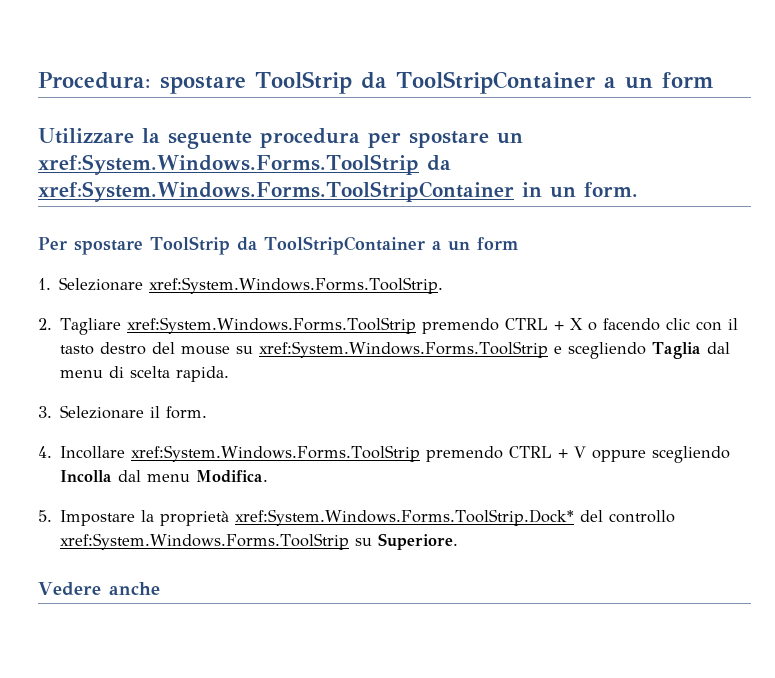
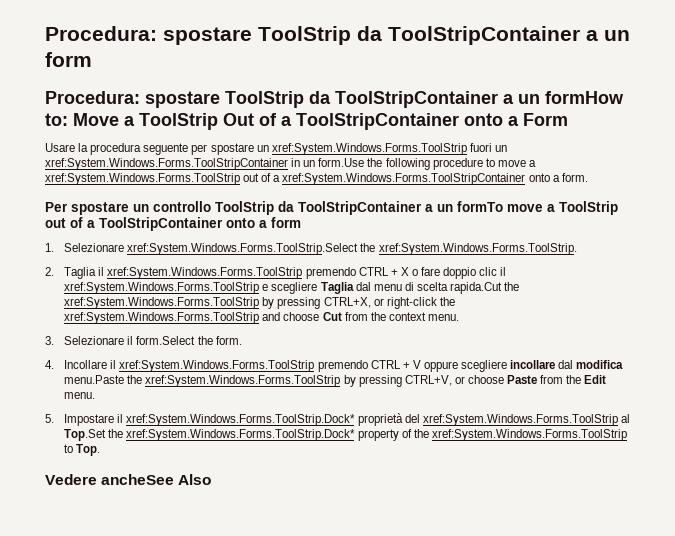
- Utilizzare la seguente procedura per spostare un xref:System.Windows.Forms.ToolStrip da xref:System.Windows.Forms.ToolStripContainer in un form.
- Per spostare ToolStrip da ToolStripContainer a un form
+ Procedura: spostare ToolStrip da ToolStripContainer a un formHow to: Move a ToolStrip Out of a ToolStripContainer onto a Form
+ Usare la procedura seguente per spostare un xref:System.Windows.Forms.ToolStrip fuori un xref:System.Windows.Forms.ToolStripContainer in un form.Use the following procedure to move a xref:System.Windows.Forms.ToolStrip out of a xref:System.Windows.Forms.ToolStripContainer onto a form.
+ Per spostare un controllo ToolStrip da ToolStripContainer a un formTo move a ToolStrip out of a ToolStripContainer onto a form
- 1. Selezionare xref:System.Windows.Forms.ToolStrip.
+ 1. Selezionare xref:System.Windows.Forms.ToolStrip.Select the xref:System.Windows.Forms.ToolStrip.
- 2. Tagliare xref:System.Windows.Forms.ToolStrip premendo CTRL + X o facendo clic con il tasto destro del mouse su xref:System.Windows.Forms.ToolStrip e scegliendo Taglia dal menu di scelta rapida.
+ 2. Taglia il xref:System.Windows.Forms.ToolStrip premendo CTRL + X o fare doppio clic il xref:System.Windows.Forms.ToolStrip e scegliere Taglia dal menu di scelta rapida.Cut the xref:System.Windows.Forms.ToolStrip by pressing CTRL+X, or right-click the xref:System.Windows.Forms.ToolStrip and choose Cut from the context menu.
- 3. Selezionare il form.
+ 3. Selezionare il form.Select the form.
- 4. Incollare xref:System.Windows.Forms.ToolStrip premendo CTRL + V oppure scegliendo Incolla dal menu Modifica.
- 5. Impostare la proprietà xref:System.Windows.Forms.ToolStrip.Dock* del controllo xref:System.Windows.Forms.ToolStrip su Superiore.
+ 4. Incollare il xref:System.Windows.Forms.ToolStrip premendo CTRL + V oppure scegliere incollare dal modifica menu.Paste the xref:System.Windows.Forms.ToolStrip by pressing CTRL+V, or choose Paste from the Edit menu.
+ 5. Impostare il xref:System.Windows.Forms.ToolStrip.Dock* proprietà del xref:System.Windows.Forms.ToolStrip al Top.Set the xref:System.Windows.Forms.ToolStrip.Dock* property of the xref:System.Windows.Forms.ToolStrip to Top.
- Vedere anche
+ Vedere ancheSee Also

